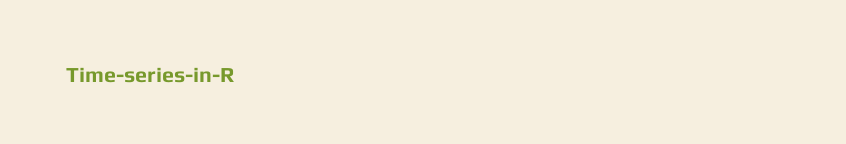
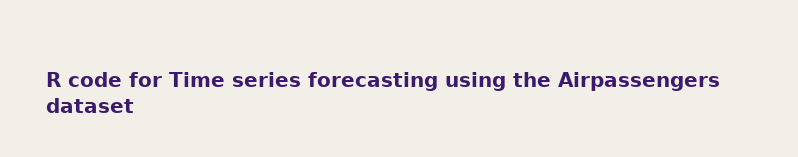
- Time-series-in-R
+ R code for Time series forecasting using the Airpassengers dataset

